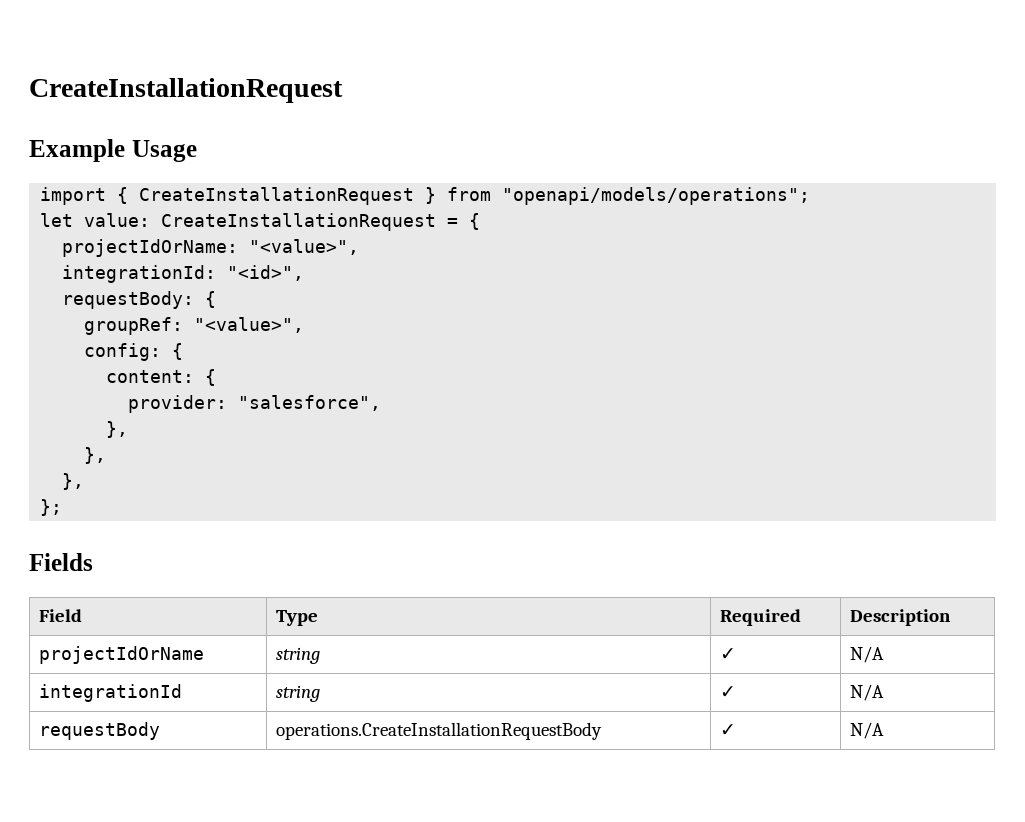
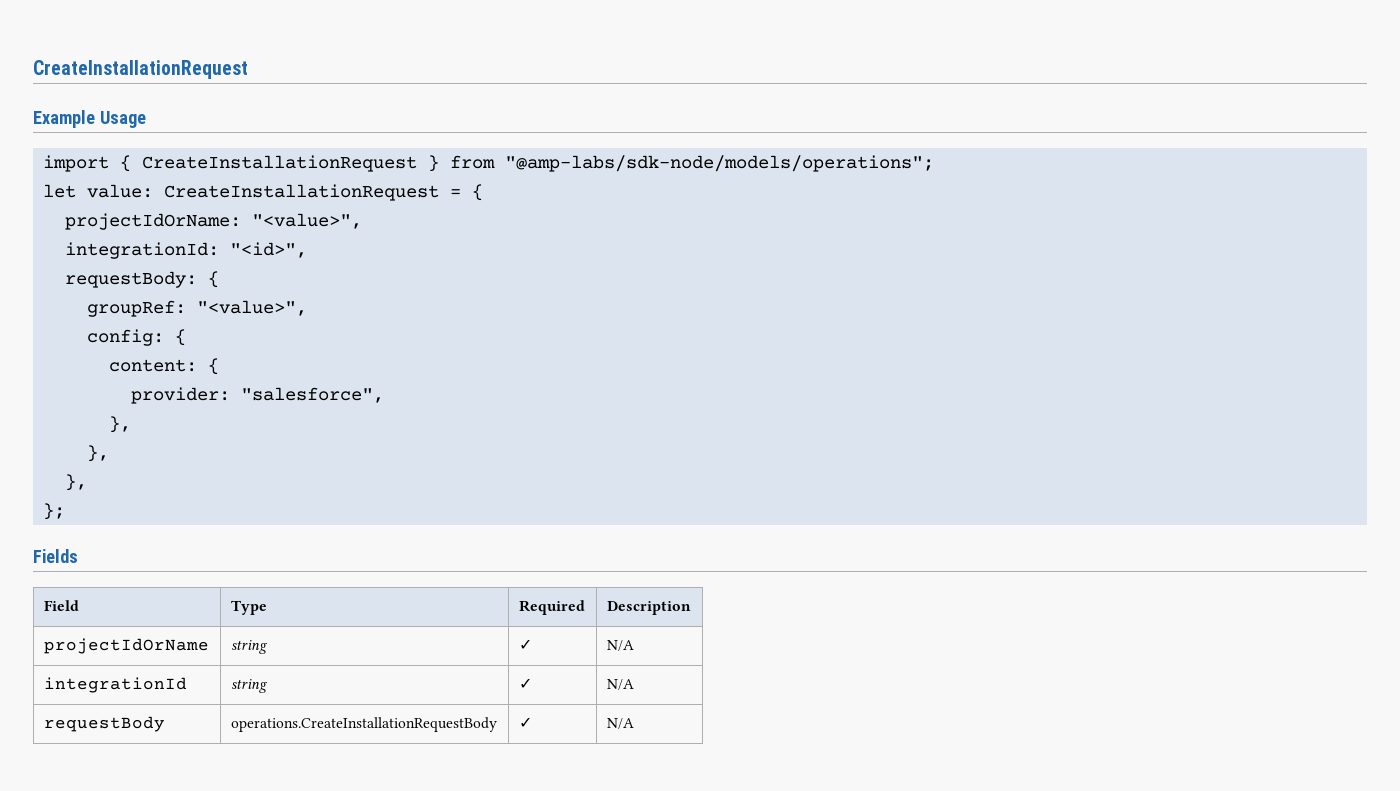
- import { CreateInstallationRequest } from "openapi/models/operations";
+ import { CreateInstallationRequest } from "@amp-labs/sdk-node/models/operations";

